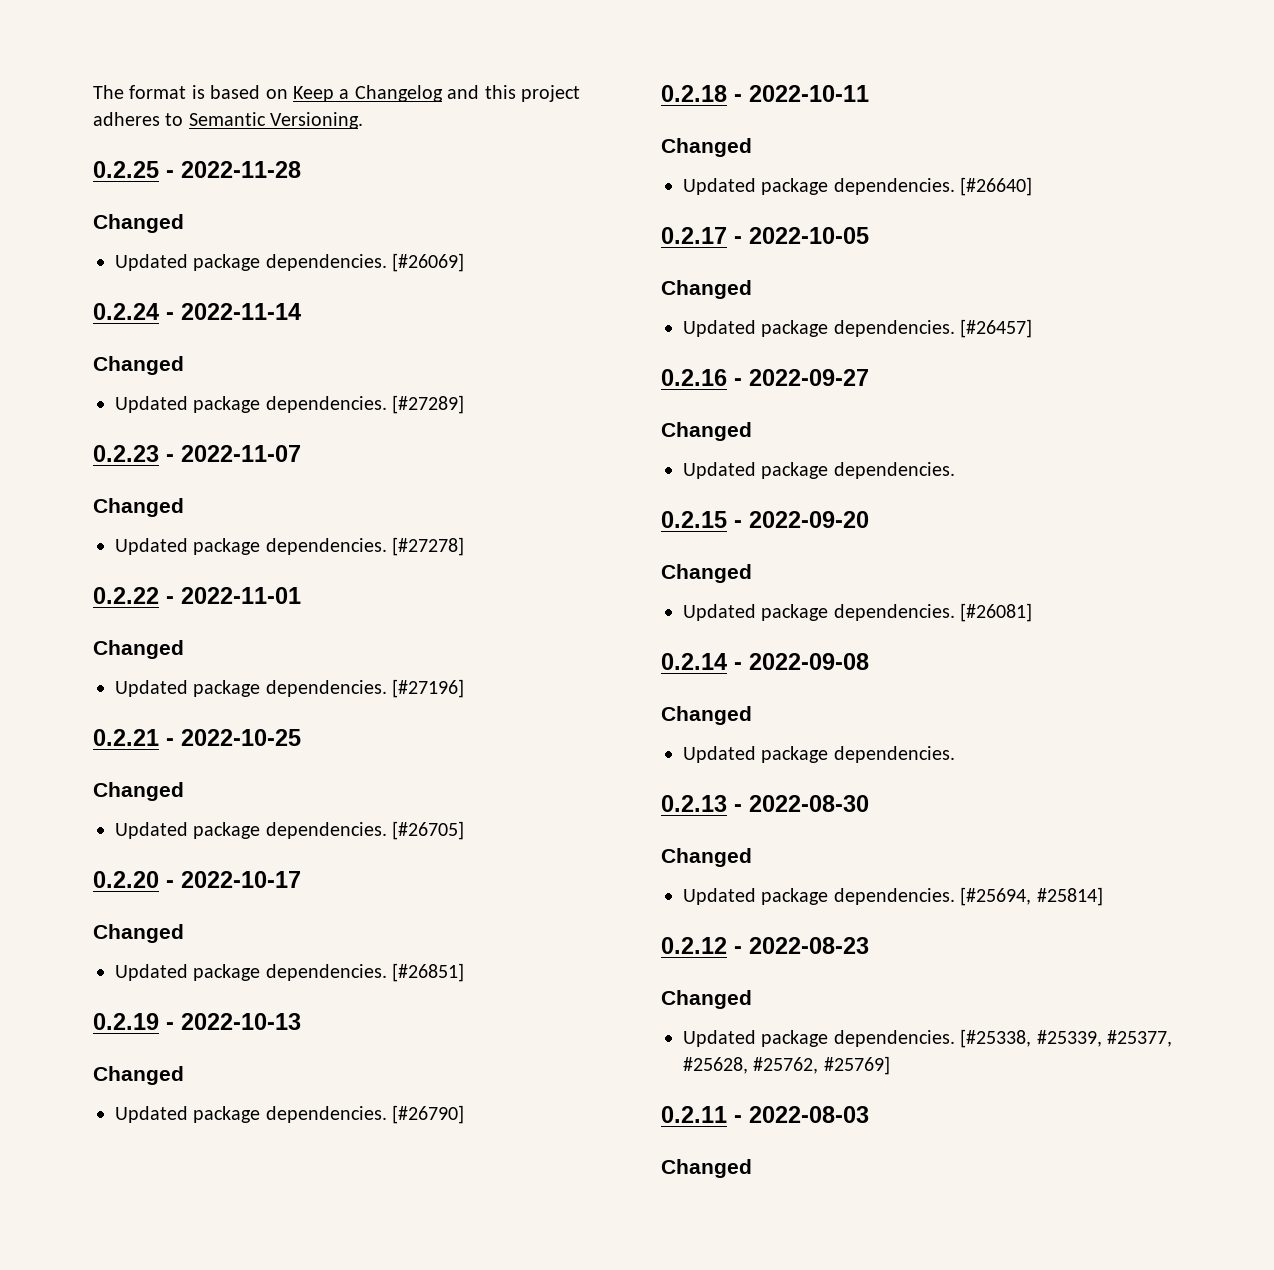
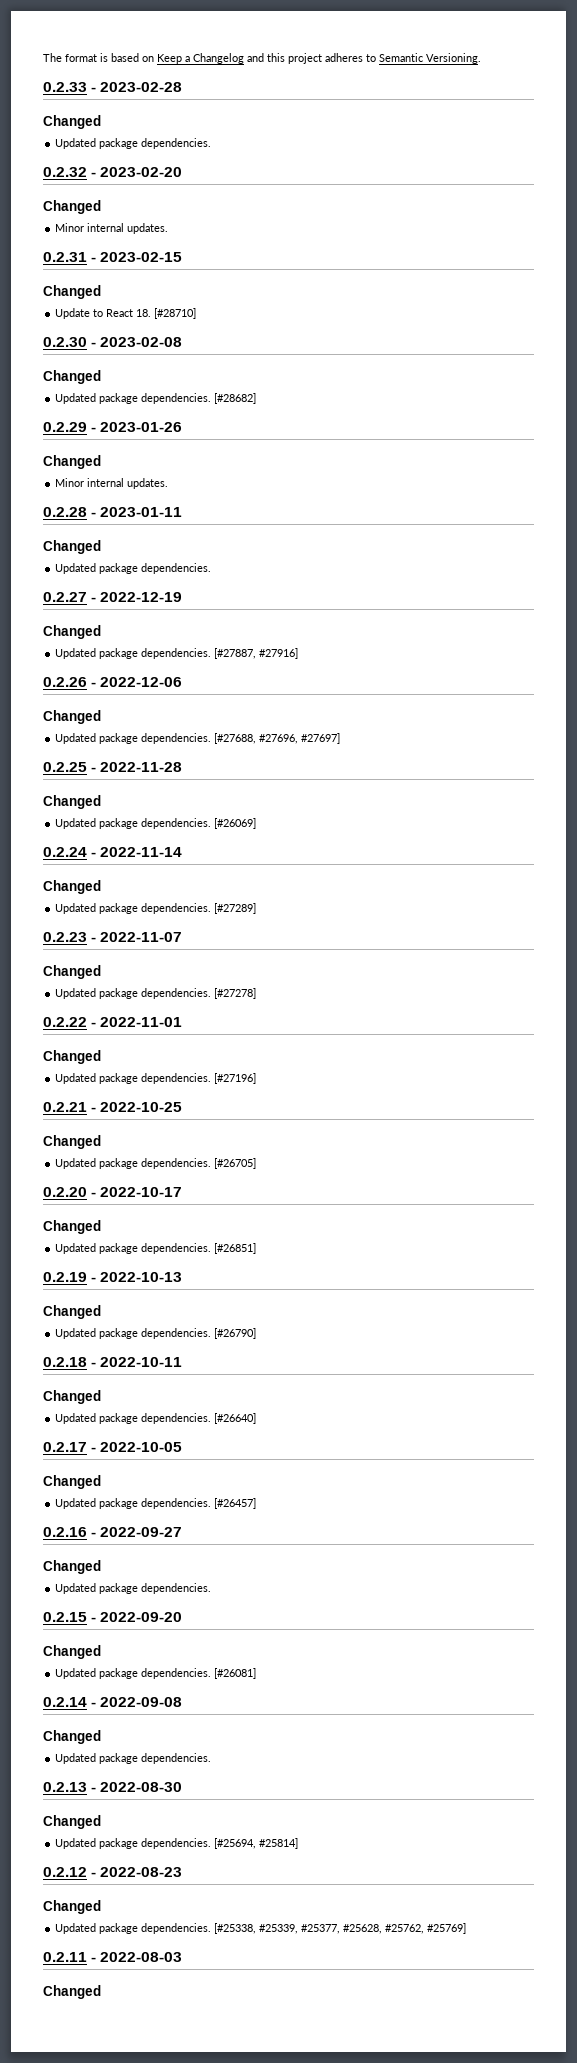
+ 0.2.33 - 2023-02-28
+ Changed
+ Updated package dependencies.
+ 0.2.32 - 2023-02-20
+ Changed
+ Minor internal updates.
+ 0.2.31 - 2023-02-15
+ Changed
+ Update to React 18. [#28710]
+ 0.2.30 - 2023-02-08
+ Changed
+ Updated package dependencies. [#28682]
+ 0.2.29 - 2023-01-26
+ Changed
+ Minor internal updates.
+ 0.2.28 - 2023-01-11
+ Changed
+ Updated package dependencies.
+ 0.2.27 - 2022-12-19
+ Changed
+ Updated package dependencies. [#27887, #27916]
+ 0.2.26 - 2022-12-06
+ Changed
+ Updated package dependencies. [#27688, #27696, #27697]

